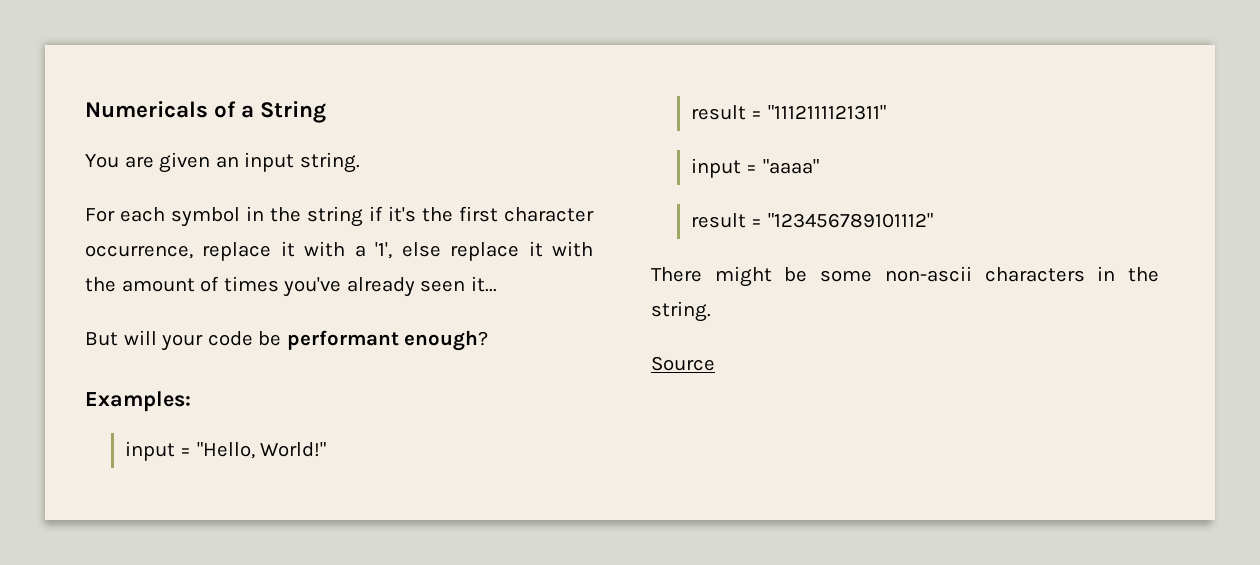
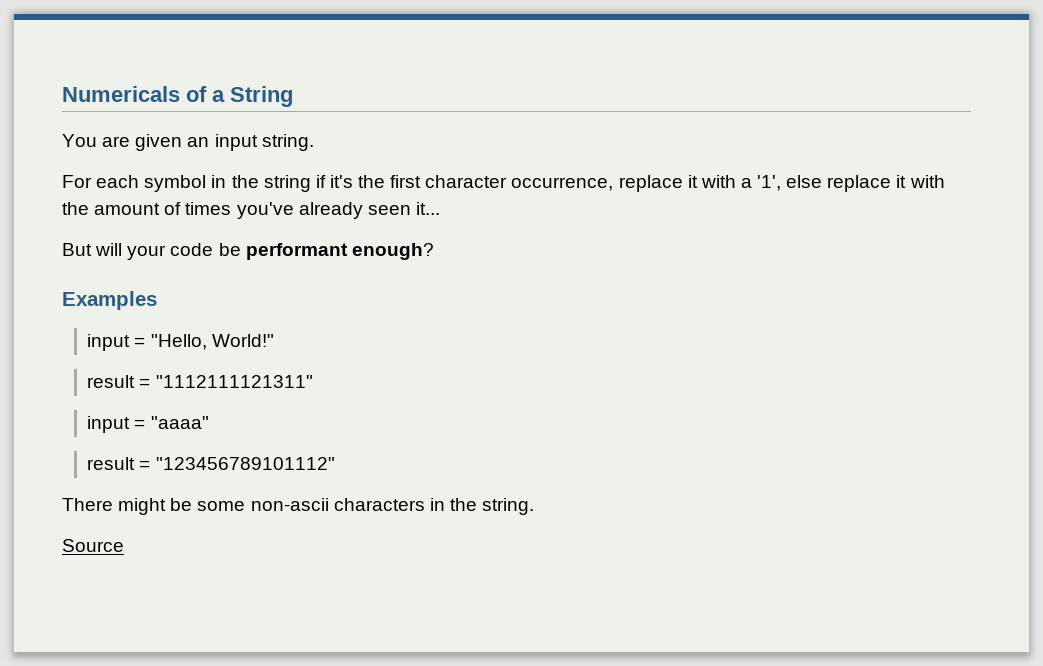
- Examples:
+ Examples

